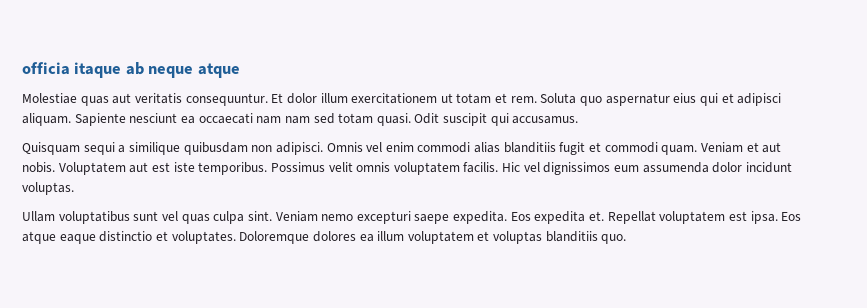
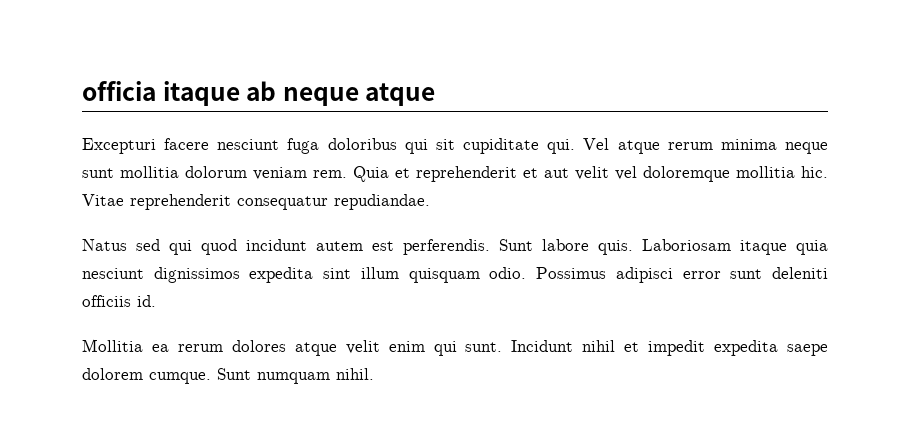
- Molestiae quas aut veritatis consequuntur. Et dolor illum exercitationem ut totam et rem. Soluta quo aspernatur eius qui et adipisci aliquam. Sapiente nesciunt ea occaecati nam nam sed totam quasi. Odit suscipit qui accusamus.
- Quisquam sequi a similique quibusdam non adipisci. Omnis vel enim commodi alias blanditiis fugit et commodi quam. Veniam et aut nobis. Voluptatem aut est iste temporibus. Possimus velit omnis voluptatem facilis. Hic vel dignissimos eum assumenda dolor incidunt voluptas.
- Ullam voluptatibus sunt vel quas culpa sint. Veniam nemo excepturi saepe expedita. Eos expedita et. Repellat voluptatem est ipsa. Eos atque eaque distinctio et voluptates. Doloremque dolores ea illum voluptatem et voluptas blanditiis quo.
+ Excepturi facere nesciunt fuga doloribus qui sit cupiditate qui. Vel atque rerum minima neque sunt mollitia dolorum veniam rem. Quia et reprehenderit et aut velit vel doloremque mollitia hic. Vitae reprehenderit consequatur repudiandae.
+ Natus sed qui quod incidunt autem est perferendis. Sunt labore quis. Laboriosam itaque quia nesciunt dignissimos expedita sint illum quisquam odio. Possimus adipisci error sunt deleniti officiis id.
+ Mollitia ea rerum dolores atque velit enim qui sunt. Incidunt nihil et impedit expedita saepe dolorem cumque. Sunt numquam nihil.

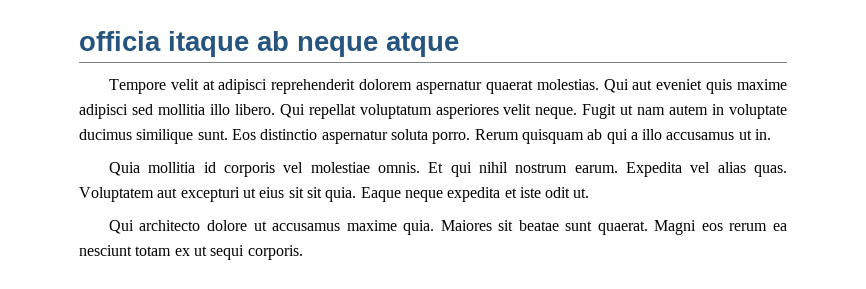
- Excepturi facere nesciunt fuga doloribus qui sit cupiditate qui. Vel atque rerum minima neque sunt mollitia dolorum veniam rem. Quia et reprehenderit et aut velit vel doloremque mollitia hic. Vitae reprehenderit consequatur repudiandae.
- Natus sed qui quod incidunt autem est perferendis. Sunt labore quis. Laboriosam itaque quia nesciunt dignissimos expedita sint illum quisquam odio. Possimus adipisci error sunt deleniti officiis id.
- Mollitia ea rerum dolores atque velit enim qui sunt. Incidunt nihil et impedit expedita saepe dolorem cumque. Sunt numquam nihil.
+ Tempore velit at adipisci reprehenderit dolorem aspernatur quaerat molestias. Qui aut eveniet quis maxime adipisci sed mollitia illo libero. Qui repellat voluptatum asperiores velit neque. Fugit ut nam autem in voluptate ducimus similique sunt. Eos distinctio aspernatur soluta porro. Rerum quisquam ab qui a illo accusamus ut in.
+ Quia mollitia id corporis vel molestiae omnis. Et qui nihil nostrum earum. Expedita vel alias quas. Voluptatem aut excepturi ut eius sit sit quia. Eaque neque expedita et iste odit ut.
+ Qui architecto dolore ut accusamus maxime quia. Maiores sit beatae sunt quaerat. Magni eos rerum ea nesciunt totam ex ut sequi corporis.

